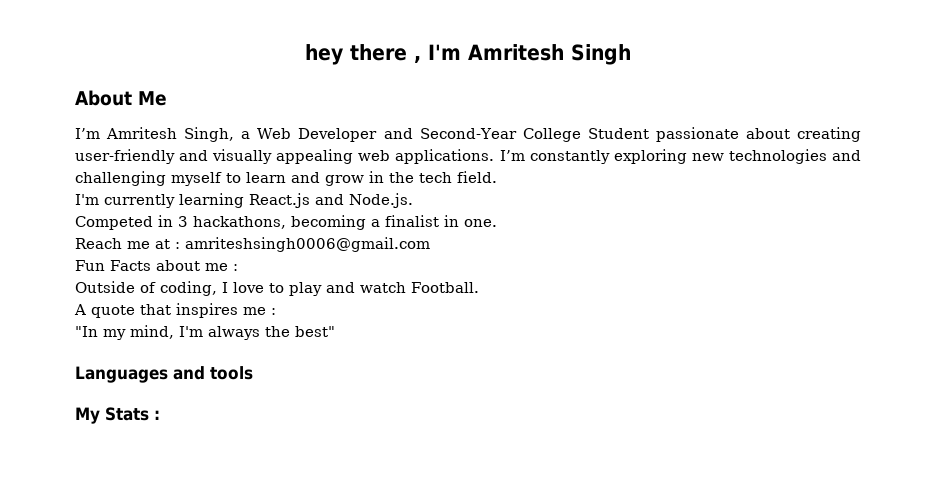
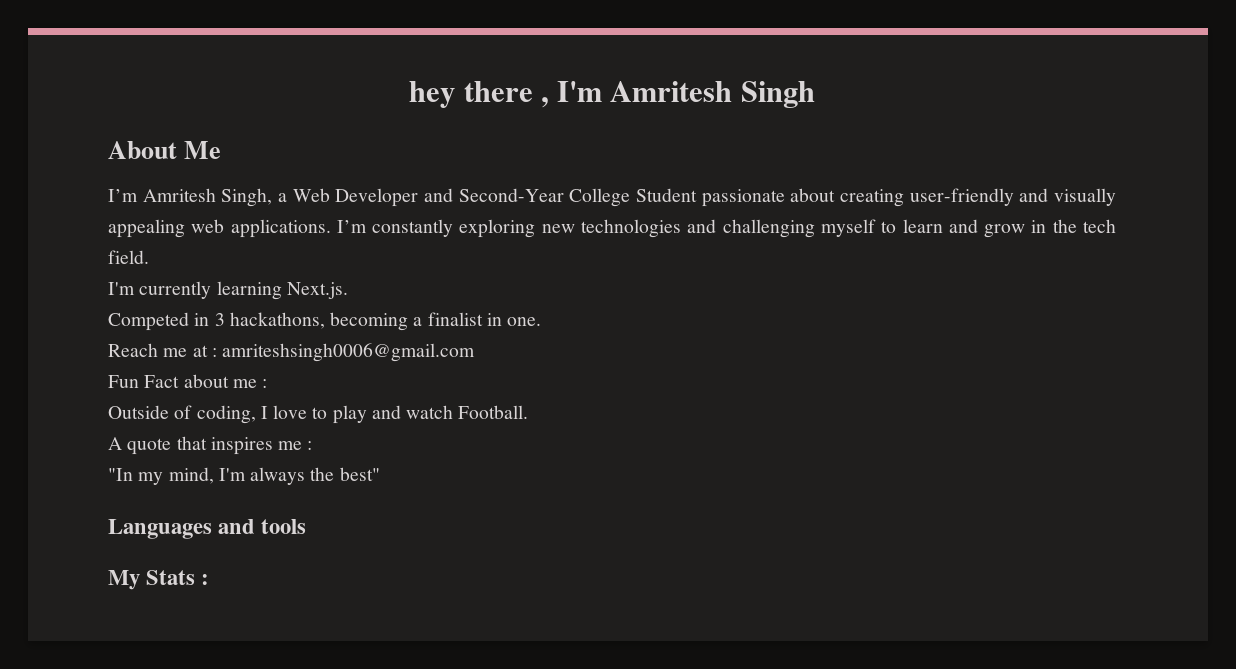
- I'm currently learning React.js and Node.js.
+ I'm currently learning Next.js.
- Fun Facts about me :
+ Fun Fact about me :

